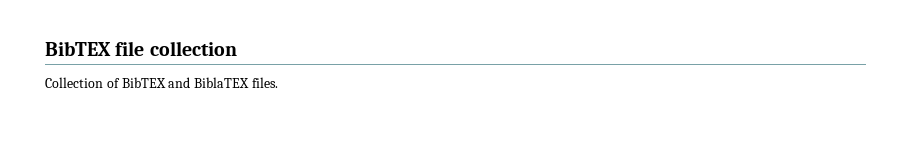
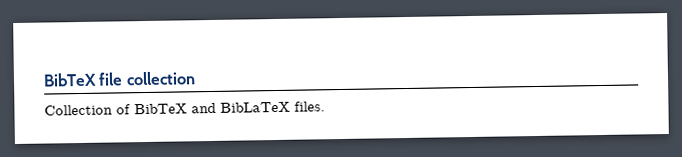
- BibTEX file collection
+ BibTeX file collection
- Collection of BibTEX and BiblaTEX files.
+ Collection of BibTeX and BibLaTeX files.

